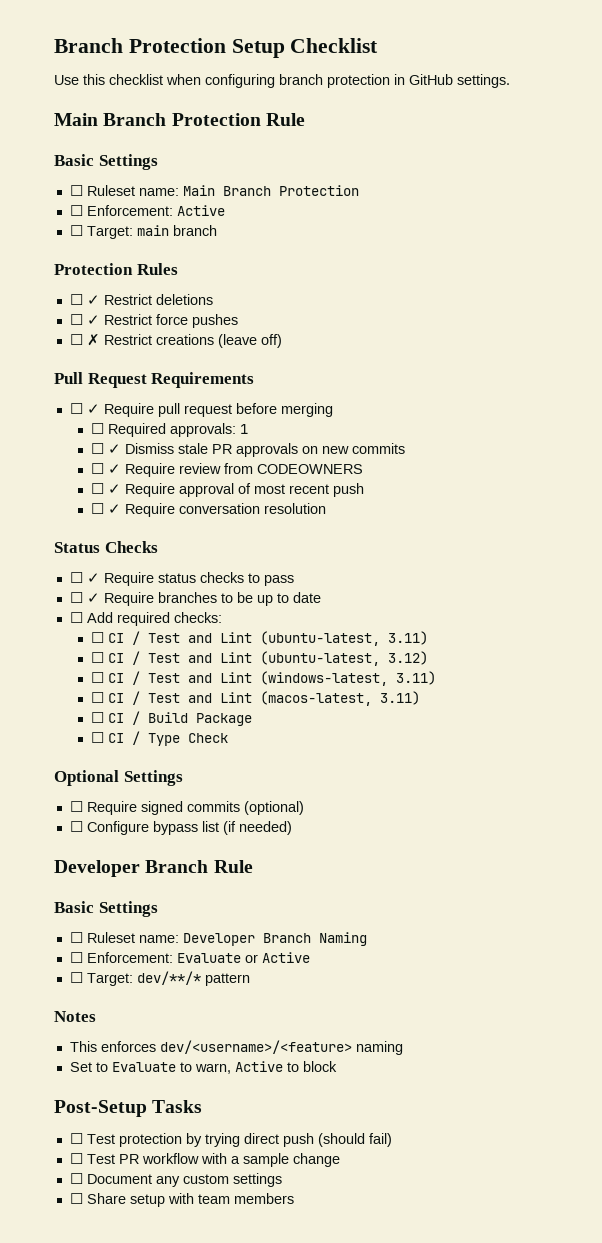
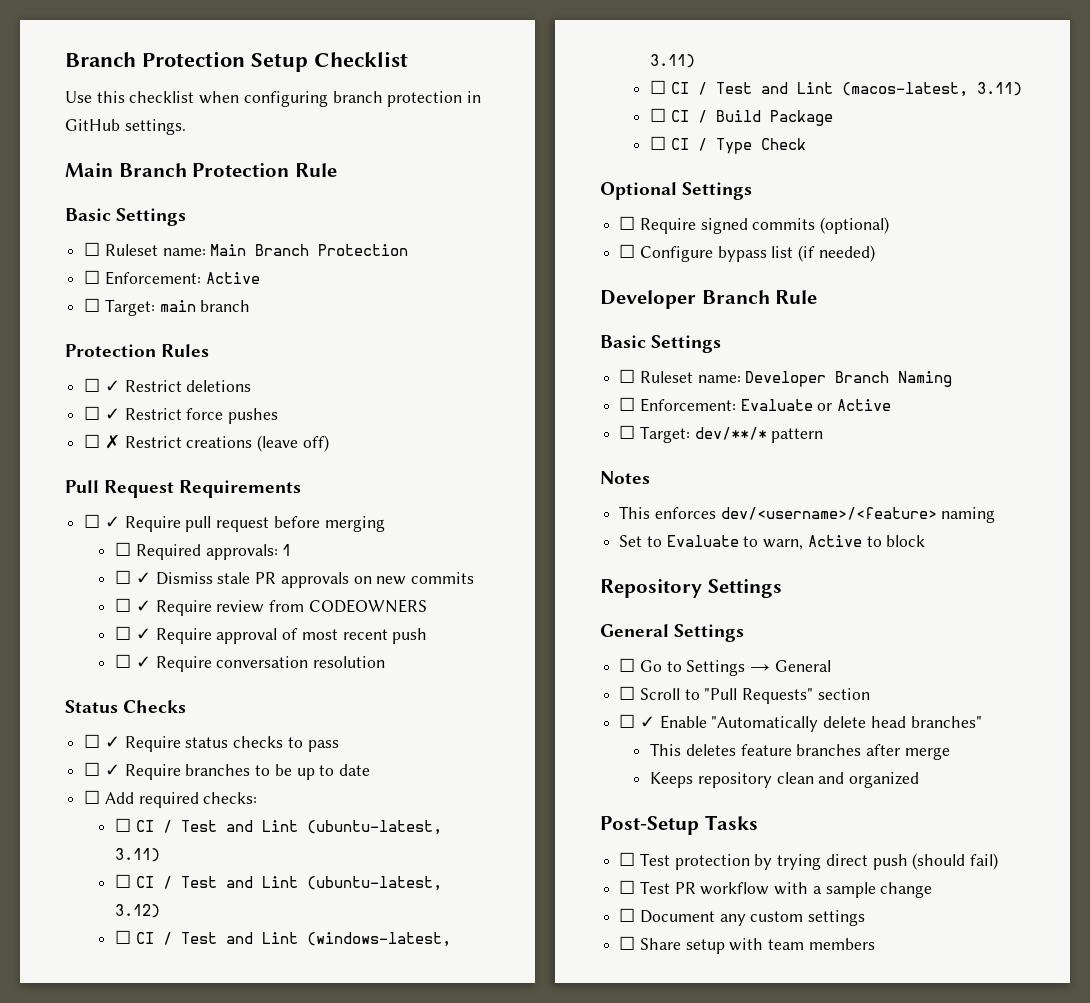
+ Repository Settings
+ General Settings
+ ☐ Go to Settings → General
+ ☐ Scroll to "Pull Requests" section
+ ☐ ✓ Enable "Automatically delete head branches"
+ This deletes feature branches after merge
+ Keeps repository clean and organized

